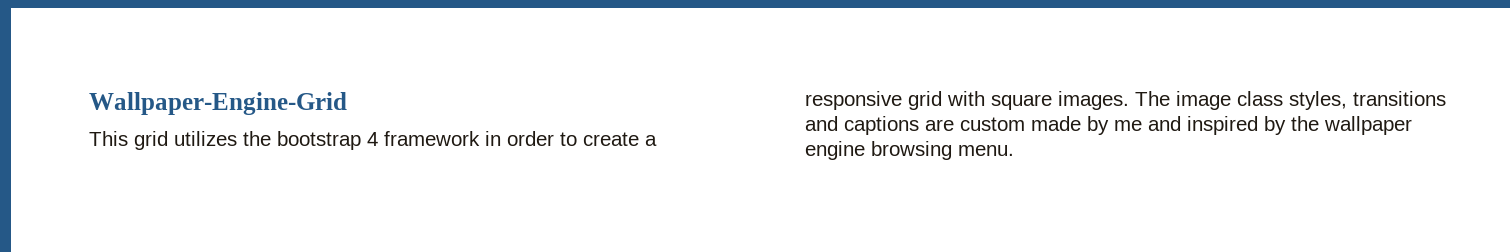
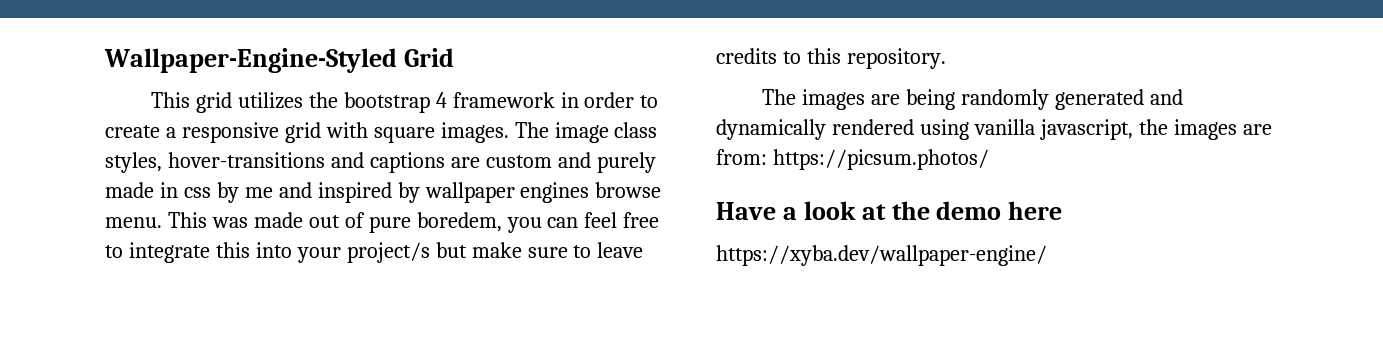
- Wallpaper-Engine-Grid
+ Wallpaper-Engine-Styled Grid
- The image class styles, transitions and captions are custom made by me and inspired by the wallpaper engine browsing menu.
+ The image class styles, hover-transitions and captions are custom and purely made in css by me and inspired by wallpaper engines browse menu. This was made out of pure boredem, you can feel free to integrate this into your project/s but make sure to leave credits to this repository.
+ The images are being randomly generated and dynamically rendered using vanilla javascript, the images are from: https://picsum.photos/
+ Have a look at the demo here
+ https://xyba.dev/wallpaper-engine/

